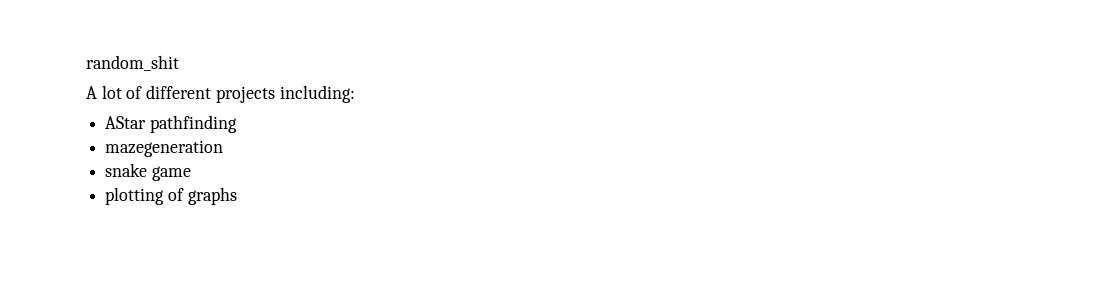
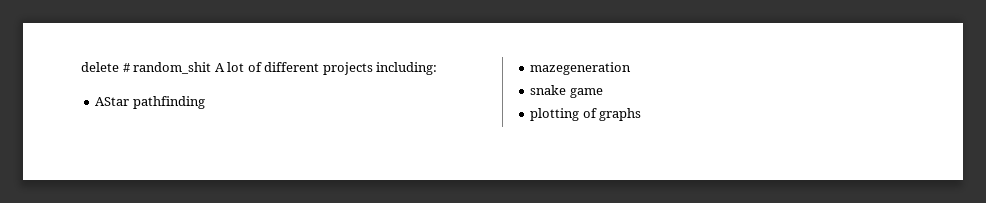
- random_shit
- A lot of different projects including:
+ delete # random_shit A lot of different projects including:

